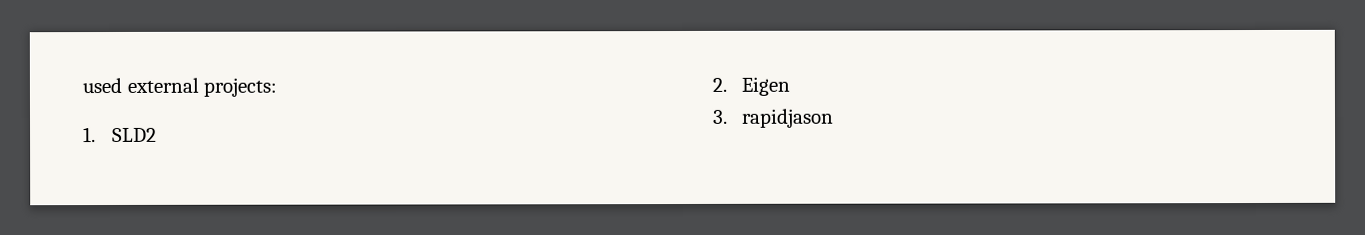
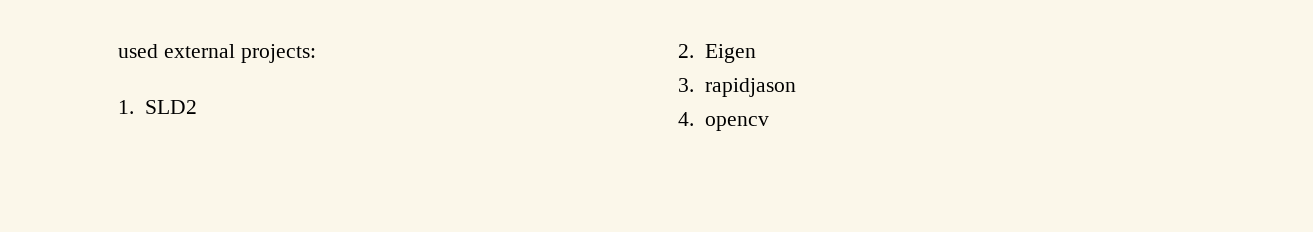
+ 4. opencv

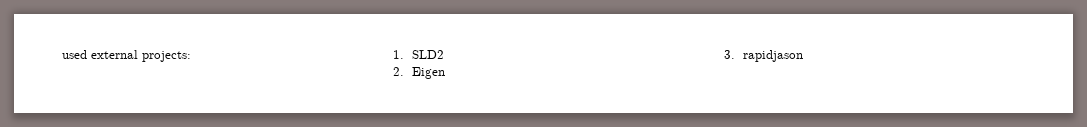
- 4. opencv

